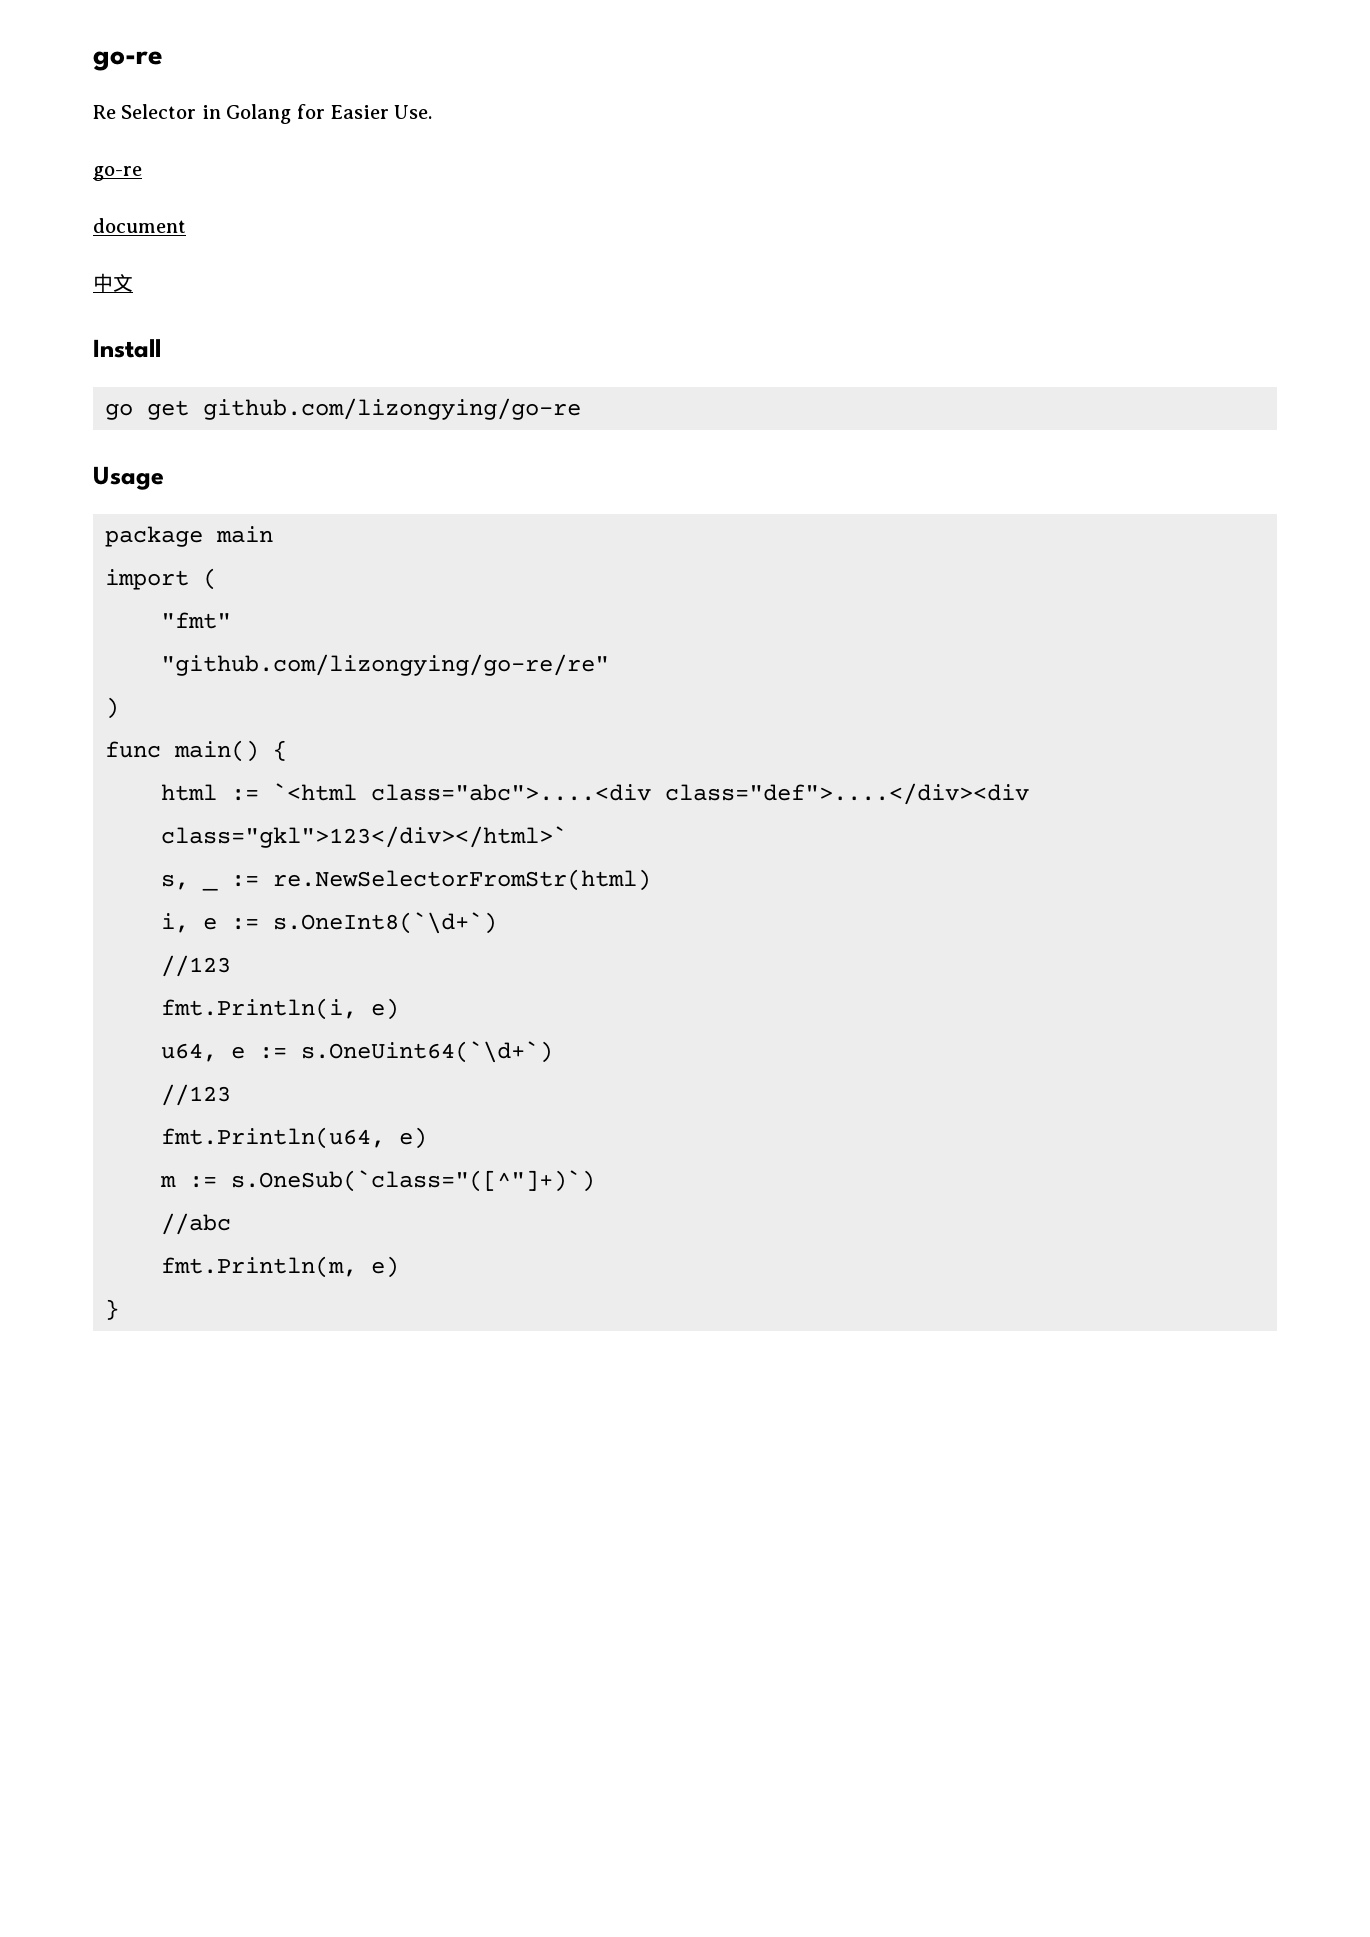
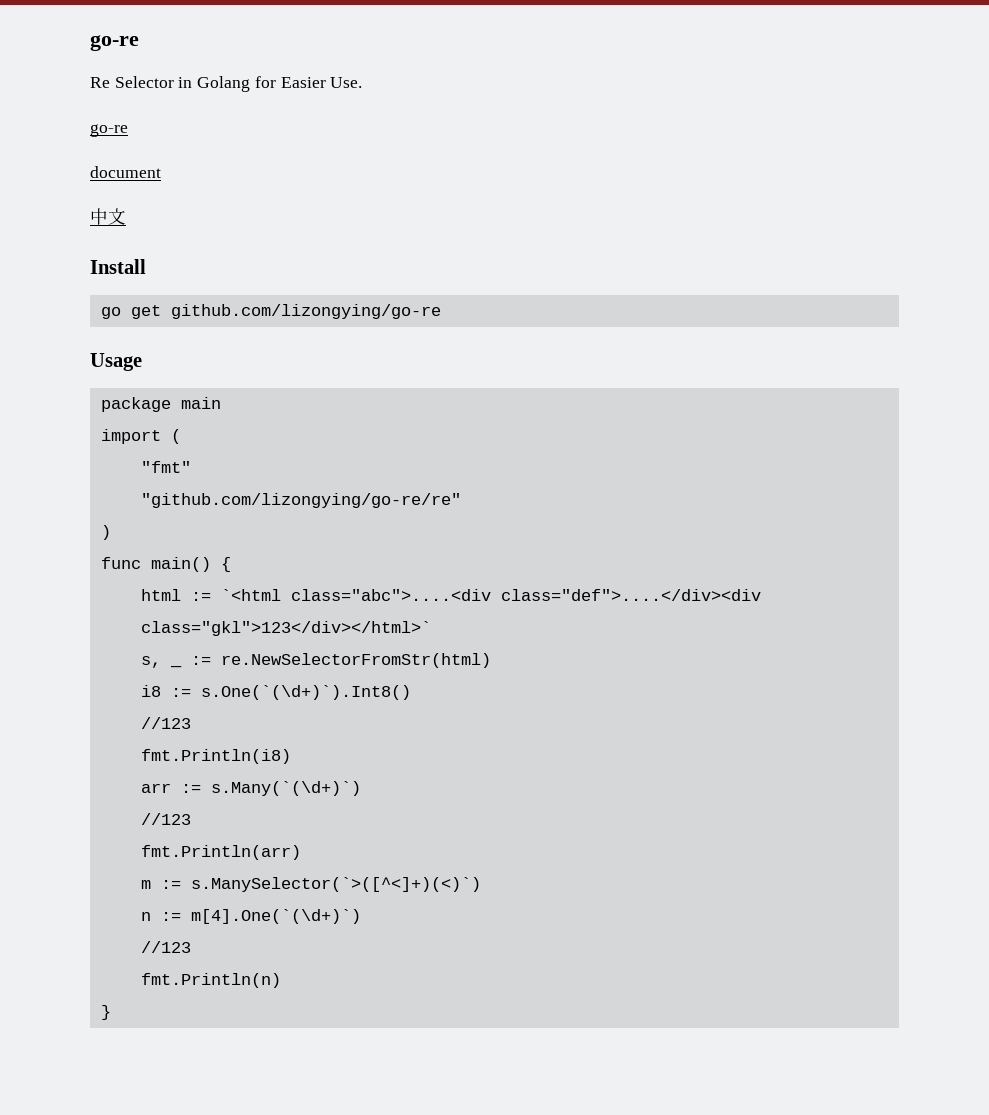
- i, e := s.OneInt8(`\d+`)
+ i8 := s.One(`(\d+)`).Int8()
  //123
- fmt.Println(i, e)
- u64, e := s.OneUint64(`\d+`)
+ fmt.Println(i8)
+ arr := s.Many(`(\d+)`)
  //123
- fmt.Println(u64, e)
+ fmt.Println(arr)
- m := s.OneSub(`class="([^"]+)`)
- //abc
- fmt.Println(m, e)
+ m := s.ManySelector(`>([^<]+)(<)`)
+ n := m[4].One(`(\d+)`)
+ //123
+ fmt.Println(n)

